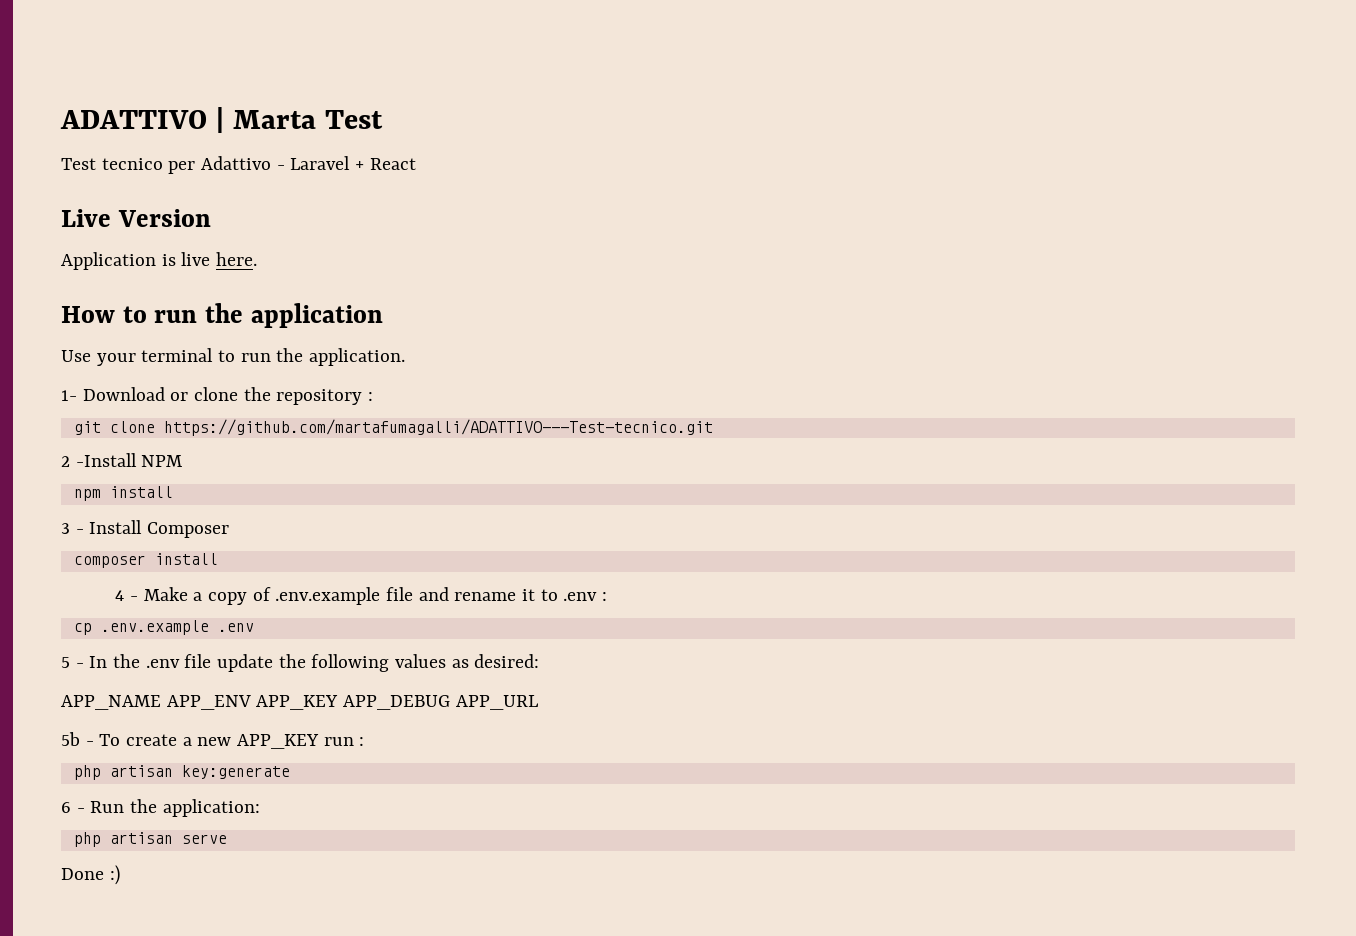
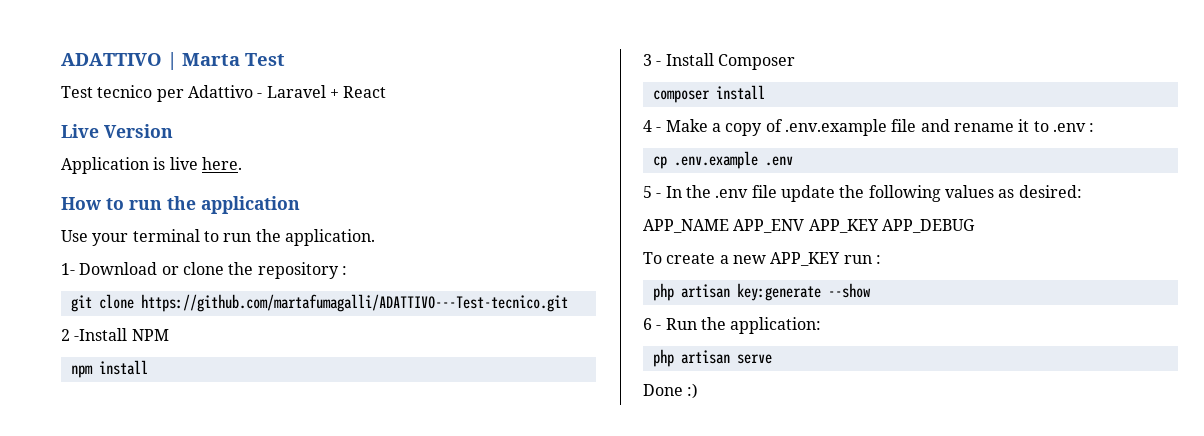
- APP_NAME APP_ENV APP_KEY APP_DEBUG APP_URL
- 5b - To create a new APP_KEY run :
+ APP_NAME APP_ENV APP_KEY APP_DEBUG
+ To create a new APP_KEY run :
- php artisan key:generate
+ php artisan key:generate --show

